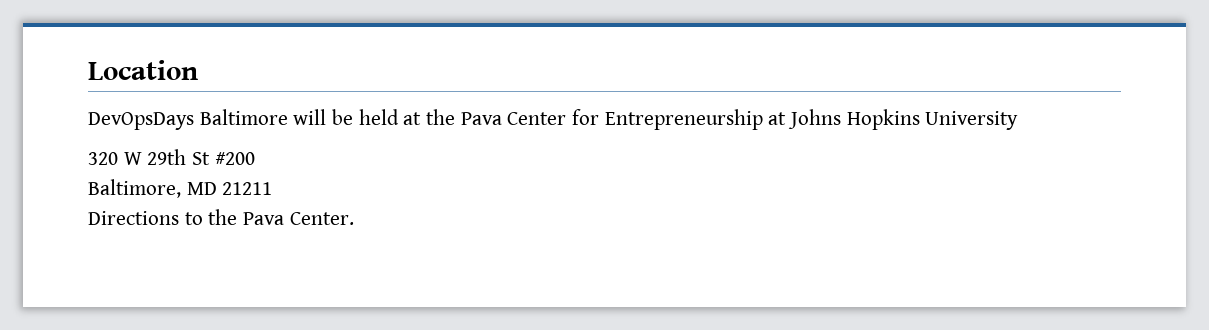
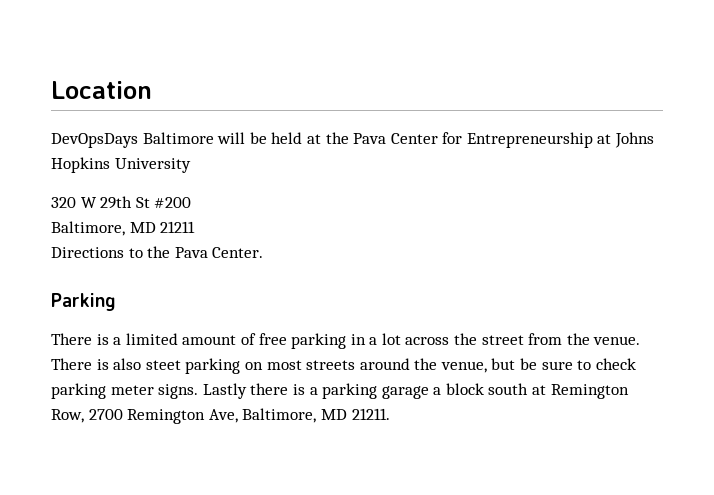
+ Parking
+ There is a limited amount of free parking in a lot across the street from the venue. There is also steet parking on most streets around the venue, but be sure to check parking meter signs. Lastly there is a parking garage a block south at Remington Row, 2700 Remington Ave, Baltimore, MD 21211.

